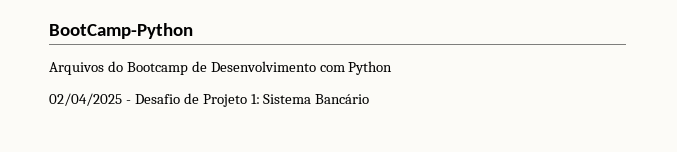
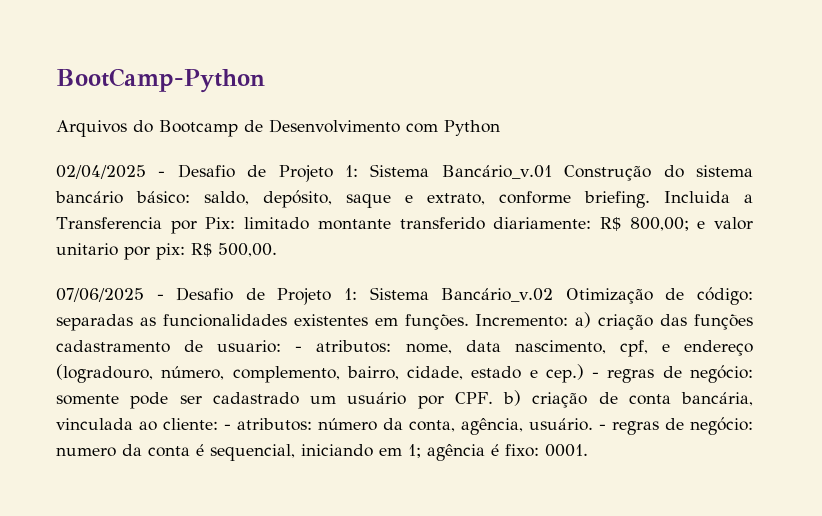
- 02/04/2025 - Desafio de Projeto 1: Sistema Bancário
+ 02/04/2025 - Desafio de Projeto 1: Sistema Bancário_v.01 Construção do sistema bancário básico: saldo, depósito, saque e extrato, conforme briefing. Incluida a Transferencia por Pix: limitado montante transferido diariamente: R$ 800,00; e valor unitario por pix: R$ 500,00.
+ 07/06/2025 - Desafio de Projeto 1: Sistema Bancário_v.02 Otimização de código: separadas as funcionalidades existentes em funções. Incremento: a) criação das funções cadastramento de usuario: - atributos: nome, data nascimento, cpf, e endereço (logradouro, número, complemento, bairro, cidade, estado e cep.) - regras de negócio: somente pode ser cadastrado um usuário por CPF. b) criação de conta bancária, vinculada ao cliente: - atributos: número da conta, agência, usuário. - regras de negócio: numero da conta é sequencial, iniciando em 1; agência é fixo: 0001.

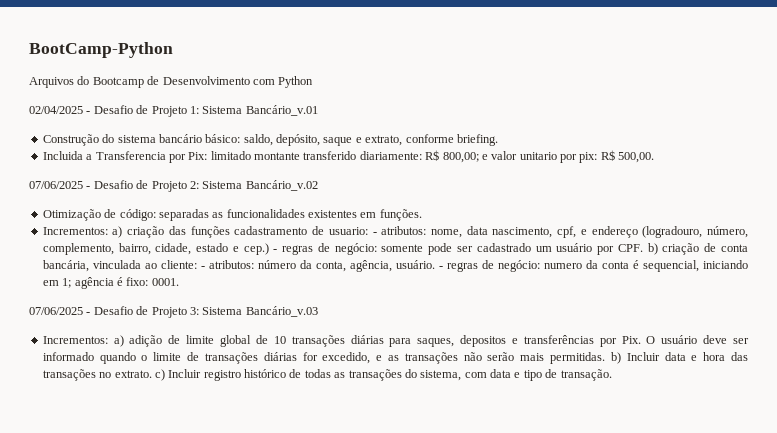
- 02/04/2025 - Desafio de Projeto 1: Sistema Bancário_v.01 Construção do sistema bancário básico: saldo, depósito, saque e extrato, conforme briefing. Incluida a Transferencia por Pix: limitado montante transferido diariamente: R$ 800,00; e valor unitario por pix: R$ 500,00.
+ 02/04/2025 - Desafio de Projeto 1: Sistema Bancário_v.01
+ Construção do sistema bancário básico: saldo, depósito, saque e extrato, conforme briefing.
+ Incluida a Transferencia por Pix: limitado montante transferido diariamente: R$ 800,00; e valor unitario por pix: R$ 500,00.
- 07/06/2025 - Desafio de Projeto 1: Sistema Bancário_v.02 Otimização de código: separadas as funcionalidades existentes em funções. Incremento: a) criação das funções cadastramento de usuario: - atributos: nome, data nascimento, cpf, e endereço (logradouro, número, complemento, bairro, cidade, estado e cep.)
+ 07/06/2025 - Desafio de Projeto 2: Sistema Bancário_v.02
+ Otimização de código: separadas as funcionalidades existentes em funções.
+ Incrementos: a) criação das funções cadastramento de usuario: - atributos: nome, data nascimento, cpf, e endereço (logradouro, número, complemento, bairro, cidade, estado e cep.)
+ 07/06/2025 - Desafio de Projeto 3: Sistema Bancário_v.03
+ Incrementos: a) adição de limite global de 10 transações diárias para saques, depositos e transferências por Pix. O usuário deve ser informado quando o limite de transações diárias for excedido, e as transações não serão mais permitidas. b) Incluir data e hora das transações no extrato. c) Incluir registro histórico de todas as transações do sistema, com data e tipo de transação.

